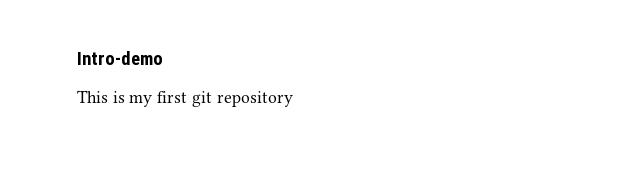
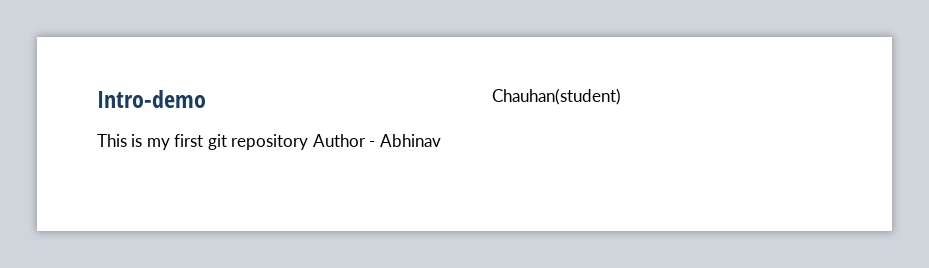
- This is my first git repository
+ This is my first git repository Author - Abhinav Chauhan(student)

